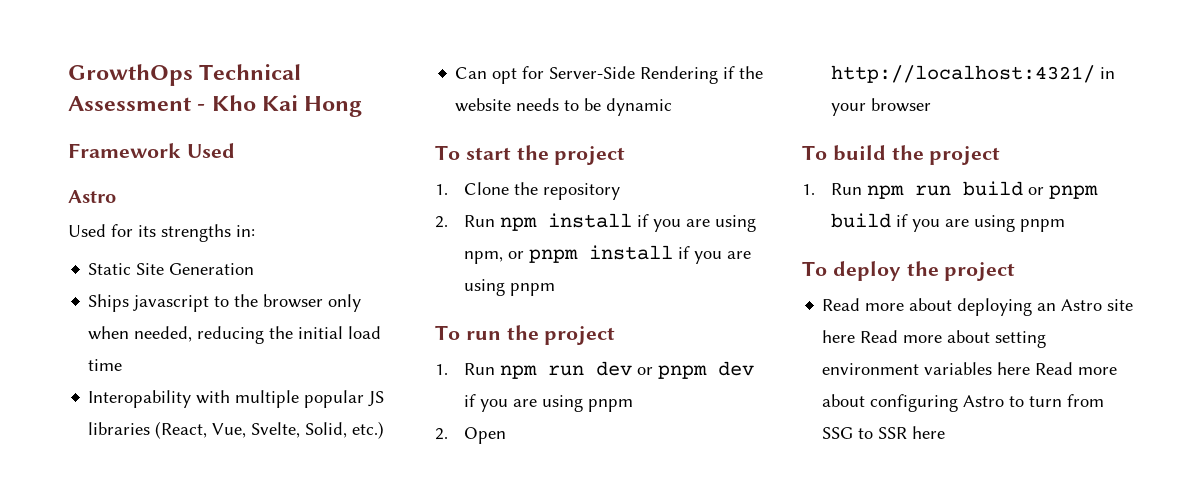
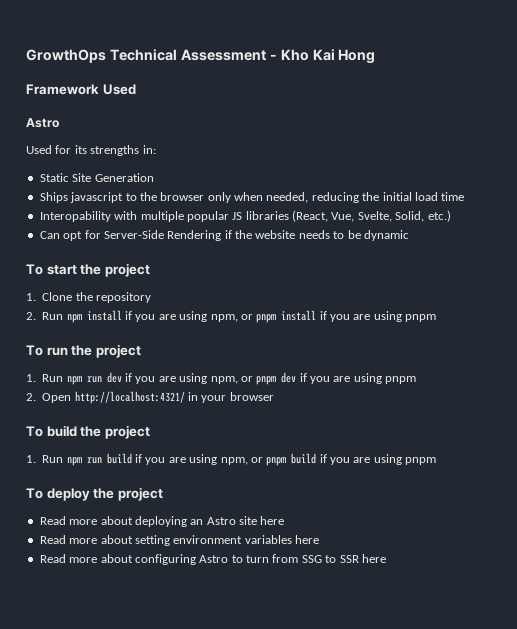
- 1. Run npm run dev or pnpm dev if you are using pnpm
+ 1. Run npm run dev if you are using npm, or pnpm dev if you are using pnpm
- 1. Run npm run build or pnpm build if you are using pnpm
+ 1. Run npm run build if you are using npm, or pnpm build if you are using pnpm
- Read more about deploying an Astro site here Read more about setting environment variables here Read more about configuring Astro to turn from SSG to SSR here
+ Read more about deploying an Astro site here
+ Read more about setting environment variables here
+ Read more about configuring Astro to turn from SSG to SSR here

